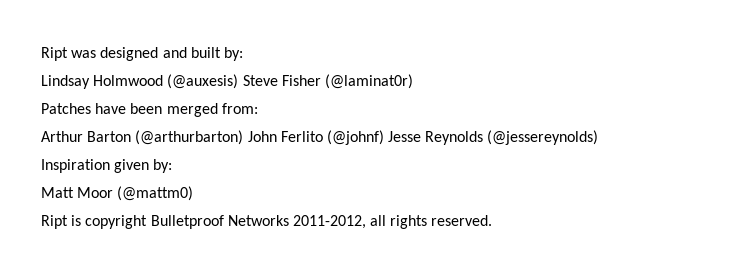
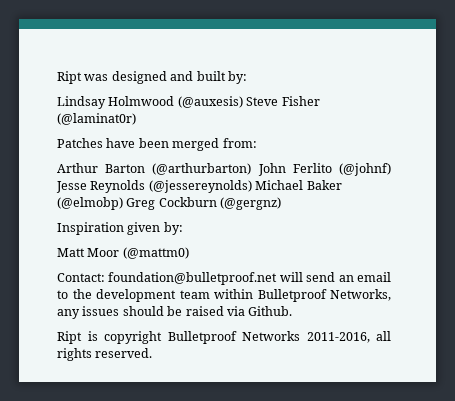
- Arthur Barton (@arthurbarton) John Ferlito (@johnf) Jesse Reynolds (@jessereynolds)
+ Arthur Barton (@arthurbarton) John Ferlito (@johnf) Jesse Reynolds (@jessereynolds) Michael Baker (@elmobp) Greg Cockburn (@gergnz)
+ Contact: foundation@bulletproof.net will send an email to the development team within Bulletproof Networks, any issues should be raised via Github.
- Ript is copyright Bulletproof Networks 2011-2012, all rights reserved.
+ Ript is copyright Bulletproof Networks 2011-2016, all rights reserved.

